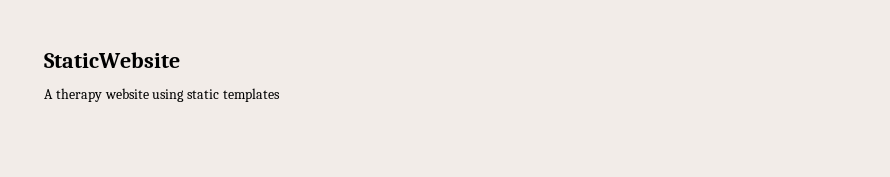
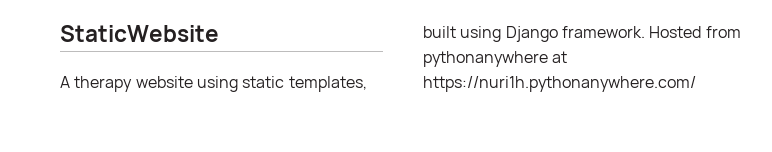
- A therapy website using static templates
+ A therapy website using static templates, built using Django framework. Hosted from pythonanywhere at https://nuri1h.pythonanywhere.com/

